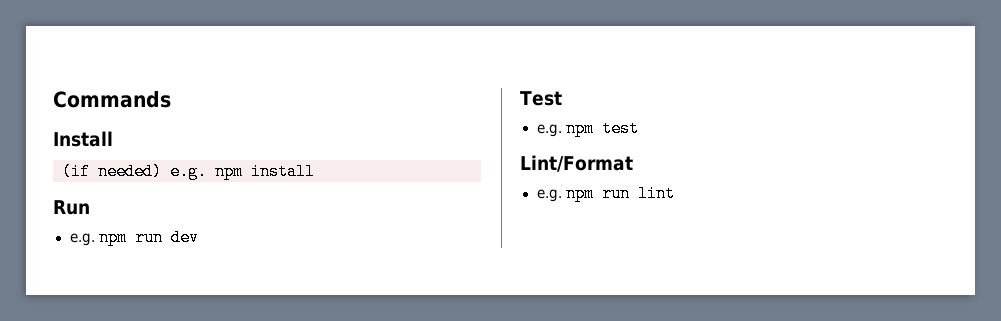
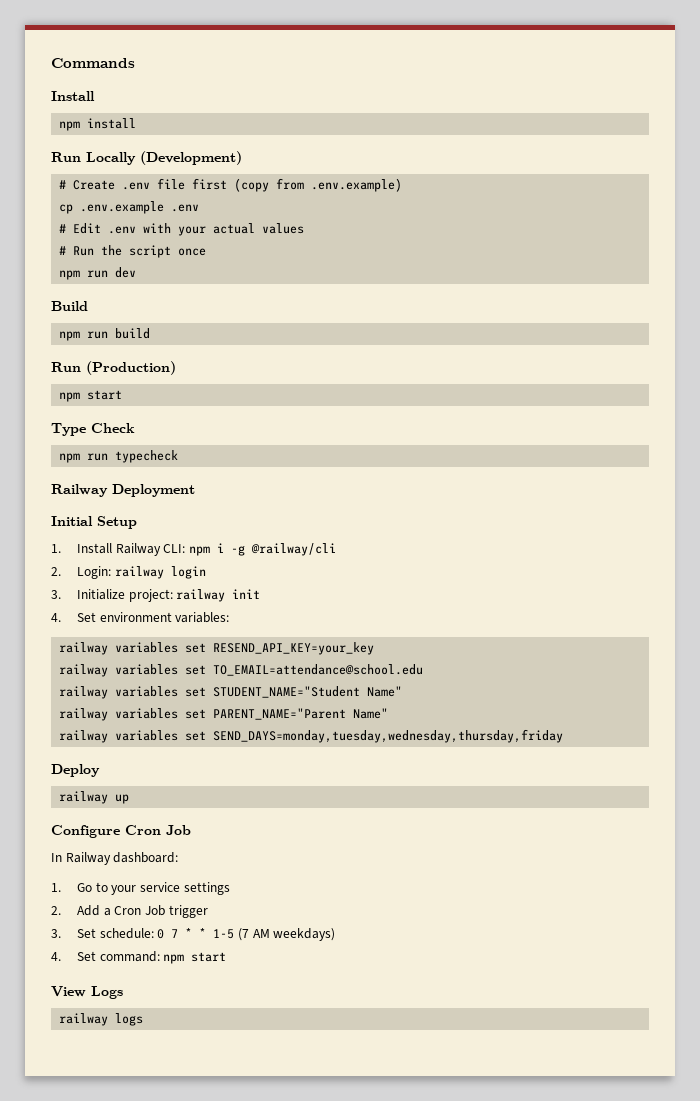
- (if needed) e.g. npm install
+ npm install
- Run
- e.g. npm run dev
- Test
- e.g. npm test
- Lint/Format
- e.g. npm run lint
+ Run Locally (Development)
+ # Create .env file first (copy from .env.example)
+ cp .env.example .env
+ # Edit .env with your actual values
+ # Run the script once
+ npm run dev
+ Build
+ npm run build
+ Run (Production)
+ npm start
+ Type Check
+ npm run typecheck
+ Railway Deployment
+ Initial Setup
+ 1. Install Railway CLI: npm i -g @railway/cli
+ 2. Login: railway login
+ 3. Initialize project: railway init
+ 4. Set environment variables:
+ railway variables set RESEND_API_KEY=your_key
+ railway variables set TO_EMAIL=attendance@school.edu
+ railway variables set STUDENT_NAME="Student Name"
+ railway variables set PARENT_NAME="Parent Name"
+ railway variables set SEND_DAYS=monday,tuesday,wednesday,thursday,friday
+ Deploy
+ railway up
+ Configure Cron Job
+ In Railway dashboard:
+ 1. Go to your service settings
+ 2. Add a Cron Job trigger
+ 3. Set schedule: 0 7 * * 1-5 (7 AM weekdays)
+ 4. Set command: npm start
+ View Logs
+ railway logs

